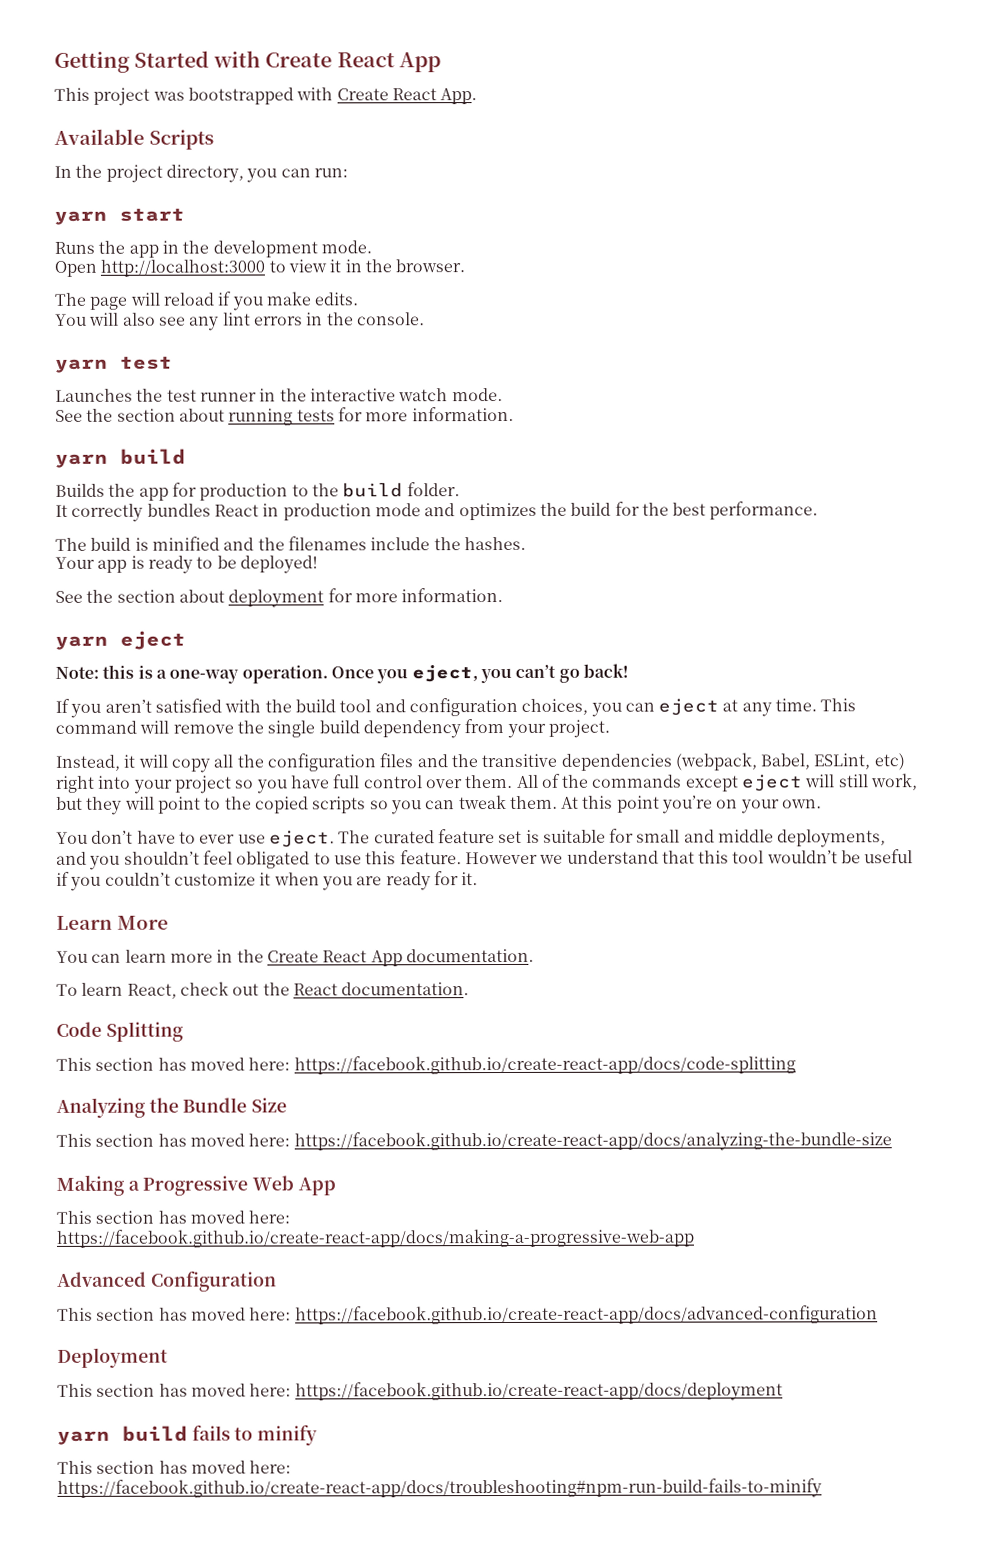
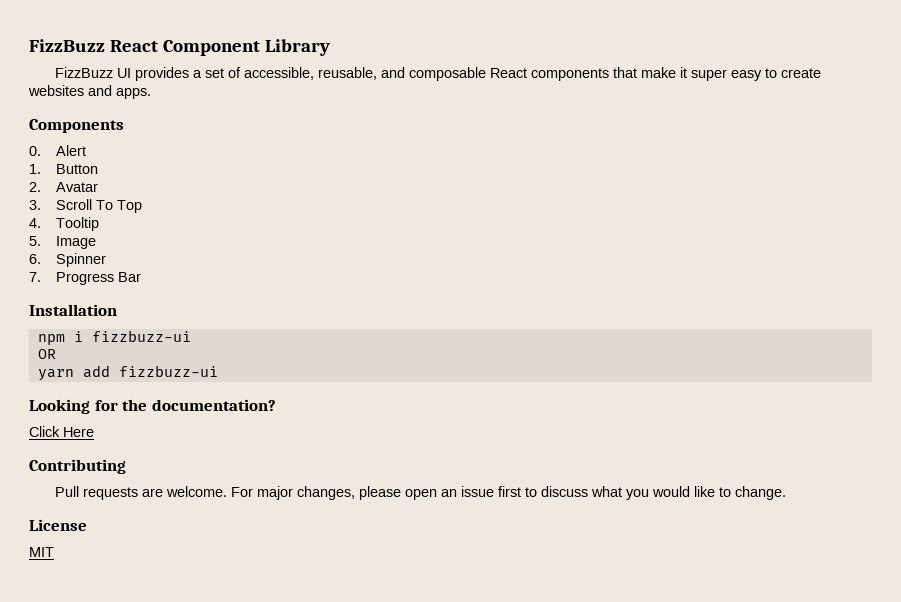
- Getting Started with Create React App
- This project was bootstrapped with Create React App.
- Available Scripts
- In the project directory, you can run:
- yarn start
- Runs the app in the development mode.
- Open http://localhost:3000 to view it in the browser.
- The page will reload if you make edits.
- You will also see any lint errors in the console.
- yarn test
- Launches the test runner in the interactive watch mode.
- See the section about running tests for more information.
- yarn build
- Builds the app for production to the build folder.
- It correctly bundles React in production mode and optimizes the build for the best performance.
- The build is minified and the filenames include the hashes.
- Your app is ready to be deployed!
- See the section about deployment for more information.
- yarn eject
- Note: this is a one-way operation. Once you eject, you can’t go back!
- If you aren’t satisfied with the build tool and configuration choices, you can eject at any time. This command will remove the single build dependency from your project.
- Instead, it will copy all the configuration files and the transitive dependencies (webpack, Babel, ESLint, etc) right into your project so you have full control over them. All of the commands except eject will still work, but they will point to the copied scripts so you can tweak them. At this point you’re on your own.
- You don’t have to ever use eject. The curated feature set is suitable for small and middle deployments, and you shouldn’t feel obligated to use this feature. However we understand that this tool wouldn’t be useful if you couldn’t customize it when you are ready for it.
- Learn More
- You can learn more in the Create React App documentation.
- To learn React, check out the React documentation.
- Code Splitting
- This section has moved here: https://facebook.github.io/create-react-app/docs/code-splitting
- Analyzing the Bundle Size
- This section has moved here: https://facebook.github.io/create-react-app/docs/analyzing-the-bundle-size
- Making a Progressive Web App
- This section has moved here: https://facebook.github.io/create-react-app/docs/making-a-progressive-web-app
- Advanced Configuration
- This section has moved here: https://facebook.github.io/create-react-app/docs/advanced-configuration
- Deployment
- This section has moved here: https://facebook.github.io/create-react-app/docs/deployment
- yarn build fails to minify
- This section has moved here: https://facebook.github.io/create-react-app/docs/troubleshooting#npm-run-build-fails-to-minify
+ FizzBuzz React Component Library
+ FizzBuzz UI provides a set of accessible, reusable, and composable React components that make it super easy to create websites and apps.
+ Components
+ 0. Alert
+ 1. Button
+ 2. Avatar
+ 3. Scroll To Top
+ 4. Tooltip
+ 5. Image
+ 6. Spinner
+ 7. Progress Bar
+ Installation
+ npm i fizzbuzz-ui
+ OR
+ yarn add fizzbuzz-ui
+ Looking for the documentation?
+ Click Here
+ Contributing
+ Pull requests are welcome. For major changes, please open an issue first to discuss what you would like to change.
+ License
+ MIT

